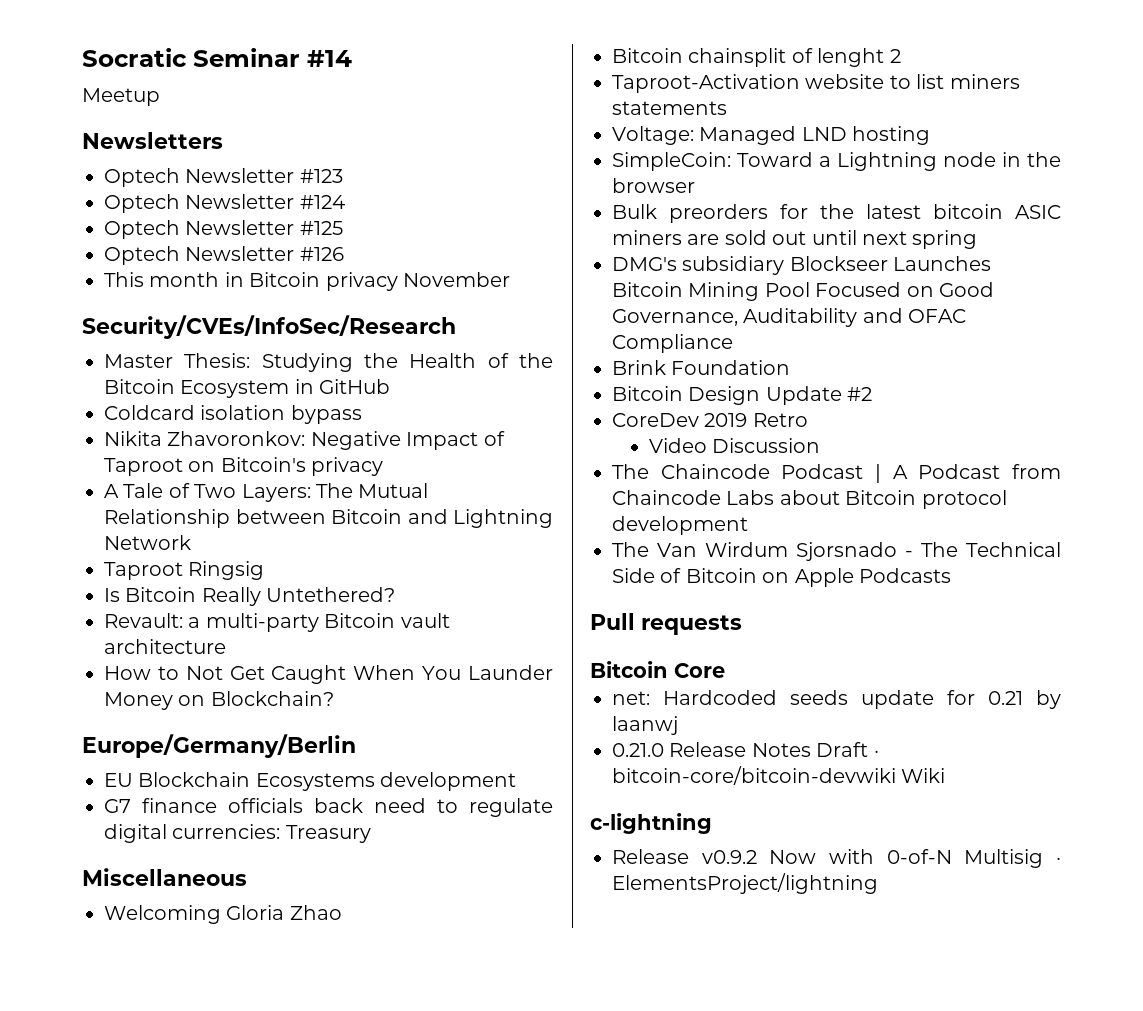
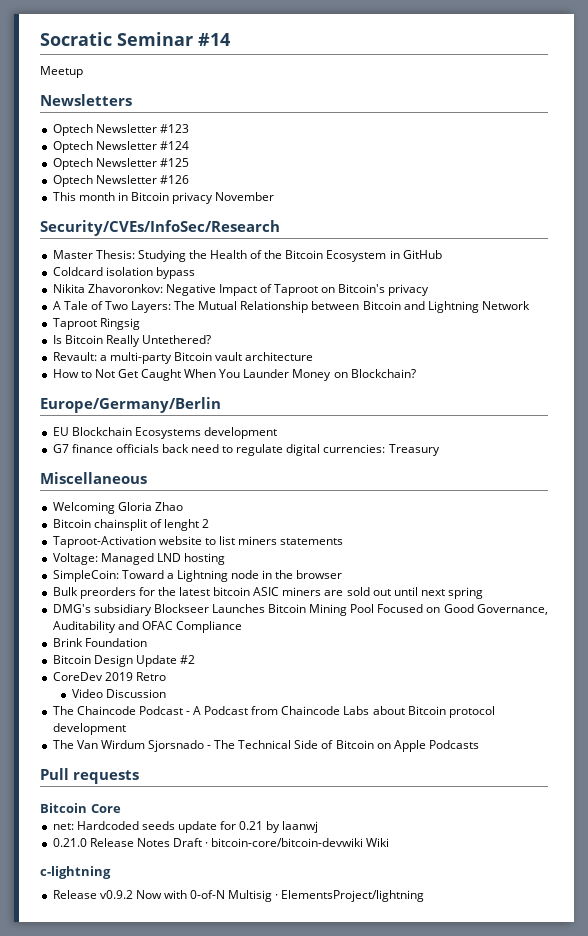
- The Chaincode Podcast | A Podcast from Chaincode Labs about Bitcoin protocol development
+ The Chaincode Podcast - A Podcast from Chaincode Labs about Bitcoin protocol development

